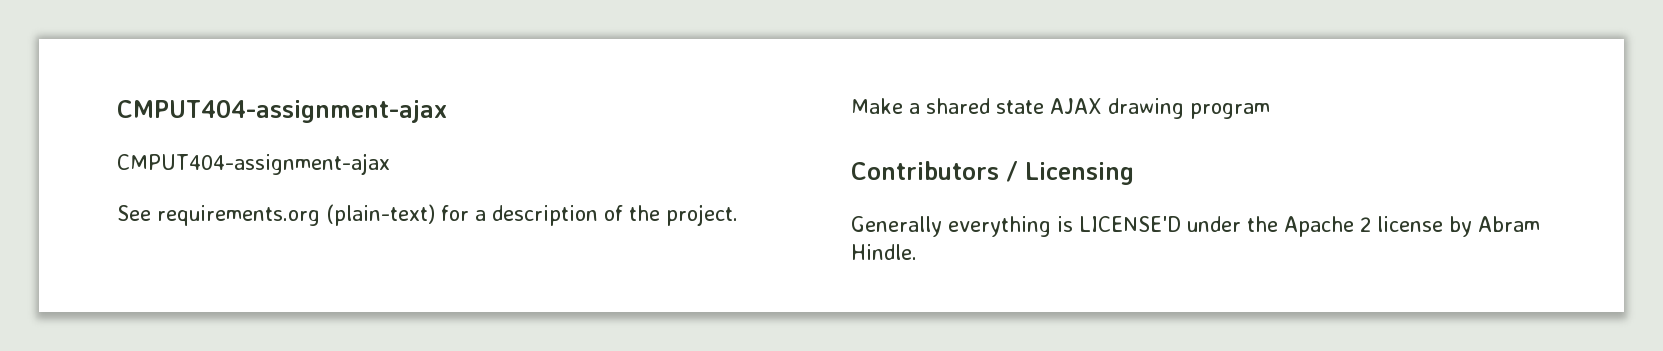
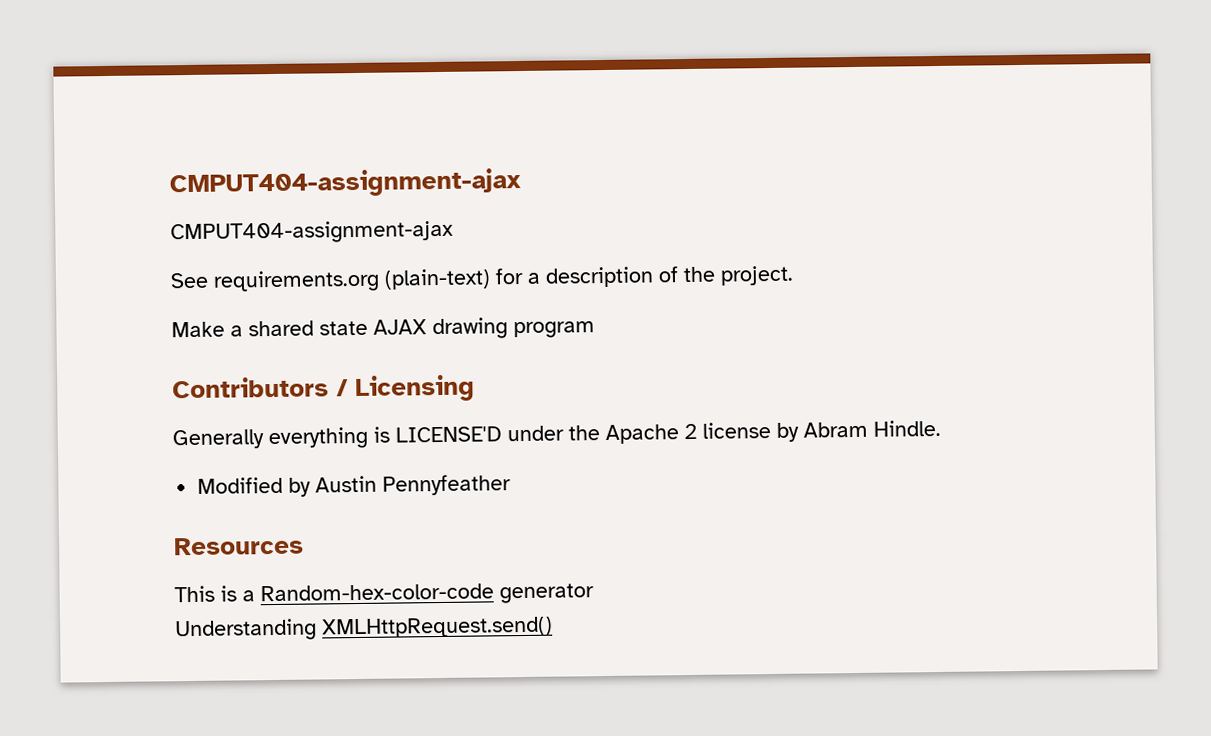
+ Modified by Austin Pennyfeather
+ Resources
+ This is a Random-hex-color-code generator
+ Understanding XMLHttpRequest.send()

